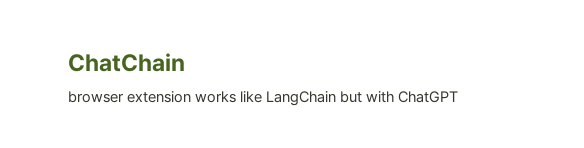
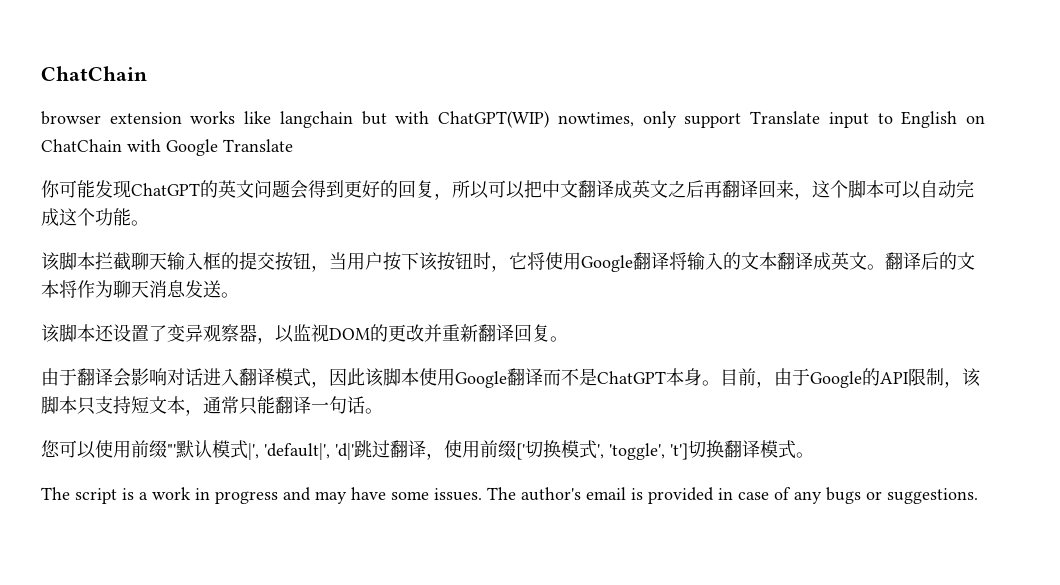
- browser extension works like LangChain but with ChatGPT
+ browser extension works like langchain but with ChatGPT(WIP) nowtimes, only support Translate input to English on ChatChain with Google Translate
+ 你可能发现ChatGPT的英文问题会得到更好的回复，所以可以把中文翻译成英文之后再翻译回来，这个脚本可以自动完成这个功能。
+ 该脚本拦截聊天输入框的提交按钮，当用户按下该按钮时，它将使用Google翻译将输入的文本翻译成英文。翻译后的文本将作为聊天消息发送。
+ 该脚本还设置了变异观察器，以监视DOM的更改并重新翻译回复。
+ 由于翻译会影响对话进入翻译模式，因此该脚本使用Google翻译而不是ChatGPT本身。目前，由于Google的API限制，该脚本只支持短文本，通常只能翻译一句话。
+ 您可以使用前缀"'默认模式|', 'default|', 'd|'跳过翻译，使用前缀['切换模式', 'toggle', 't']切换翻译模式。
+ The script is a work in progress and may have some issues. The author's email is provided in case of any bugs or suggestions.

